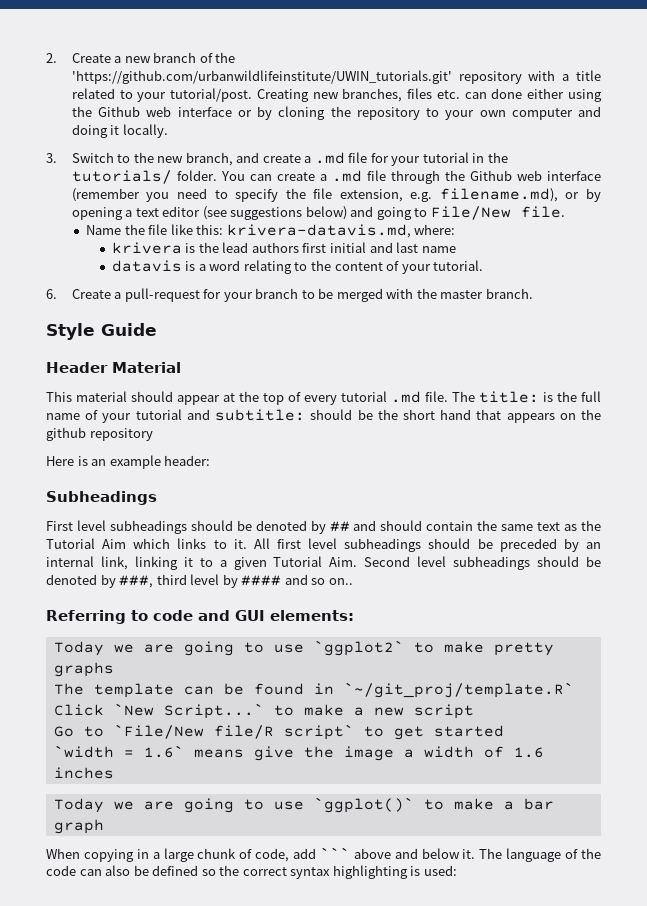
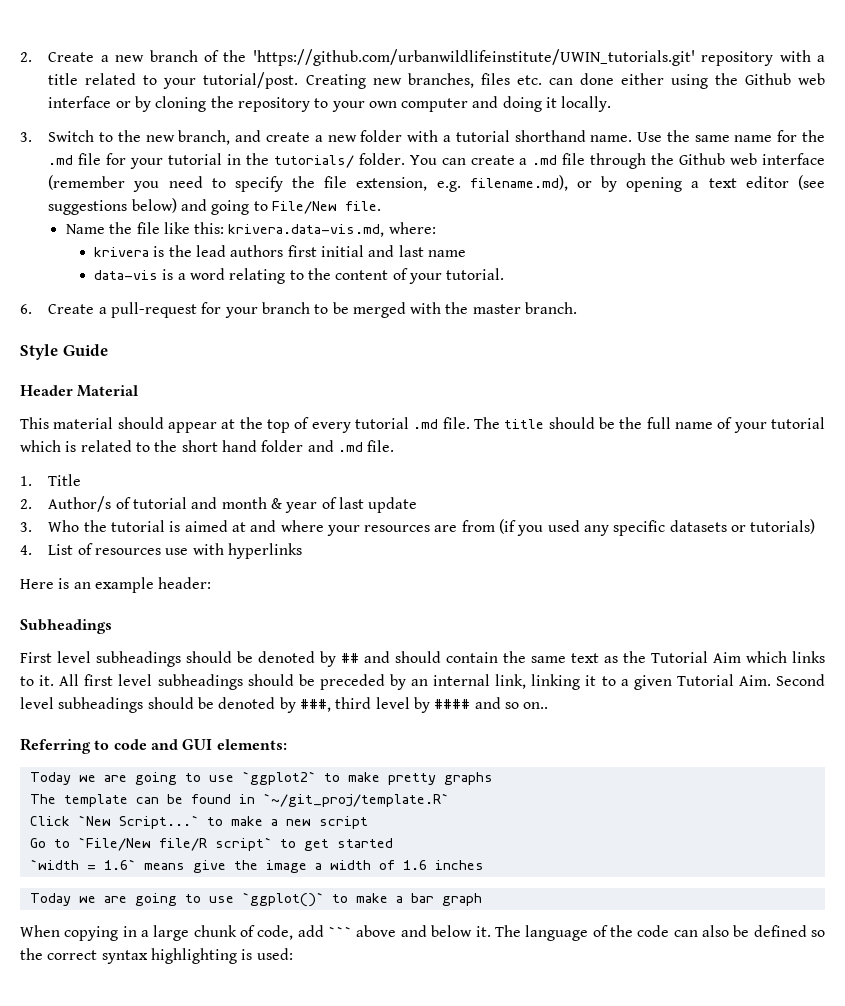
- 3. Switch to the new branch, and create a .md file for your tutorial in the tutorials/ folder.
+ 3. Switch to the new branch, and create a new folder with a tutorial shorthand name. Use the same name for the .md file for your tutorial in the tutorials/ folder.
- Name the file like this: krivera-datavis.md, where:
+ Name the file like this: krivera.data-vis.md, where:
- datavis is a word relating to the content of your tutorial.
+ data-vis is a word relating to the content of your tutorial.
- The title: is the full name of your tutorial and subtitle: should be the short hand that appears on the github repository
+ The title should be the full name of your tutorial which is related to the short hand folder and .md file.
+ 1. Title
+ 2. Author/s of tutorial and month & year of last update
+ 3. Who the tutorial is aimed at and where your resources are from (if you used any specific datasets or tutorials)
+ 4. List of resources use with hyperlinks

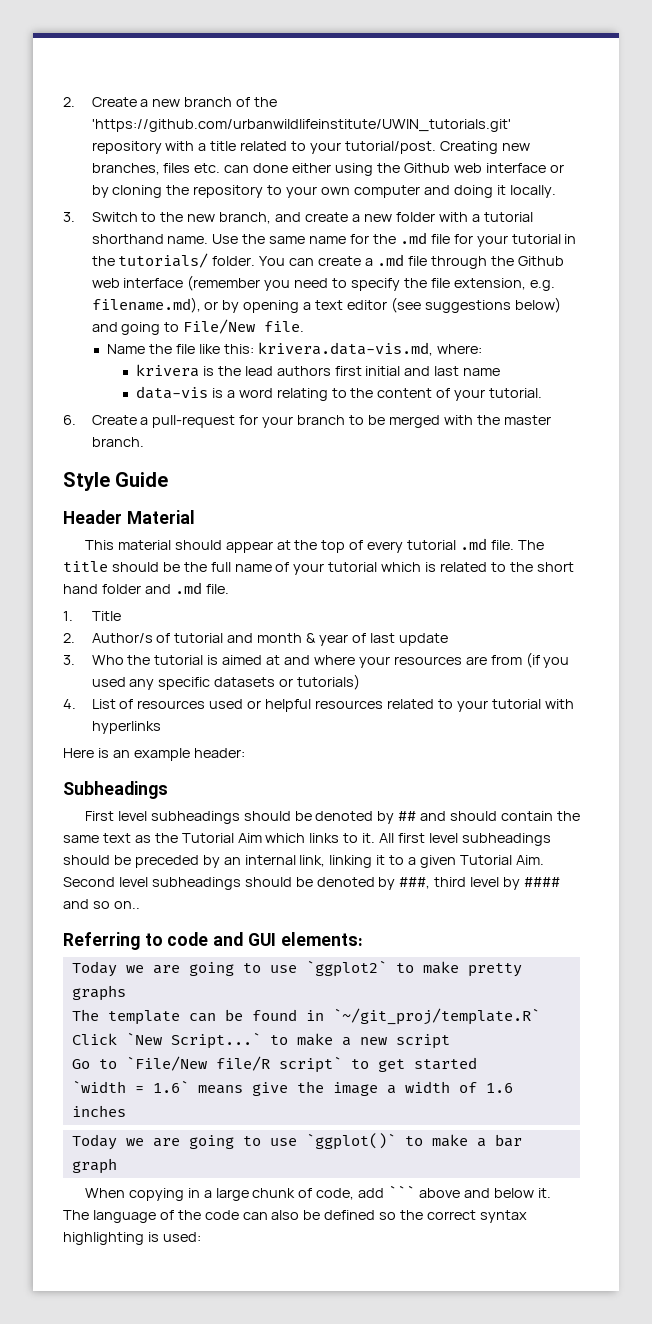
- 4. List of resources use with hyperlinks
+ 4. List of resources used or helpful resources related to your tutorial with hyperlinks

